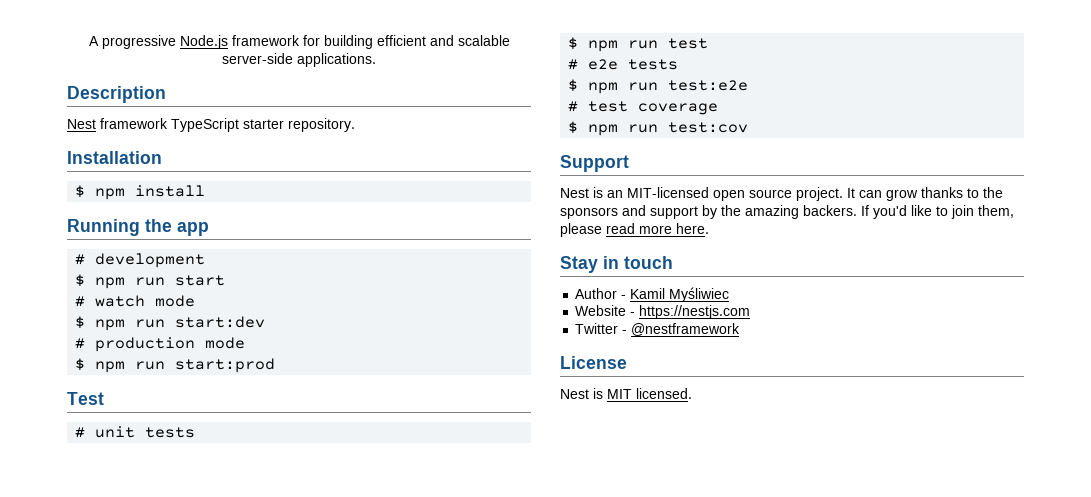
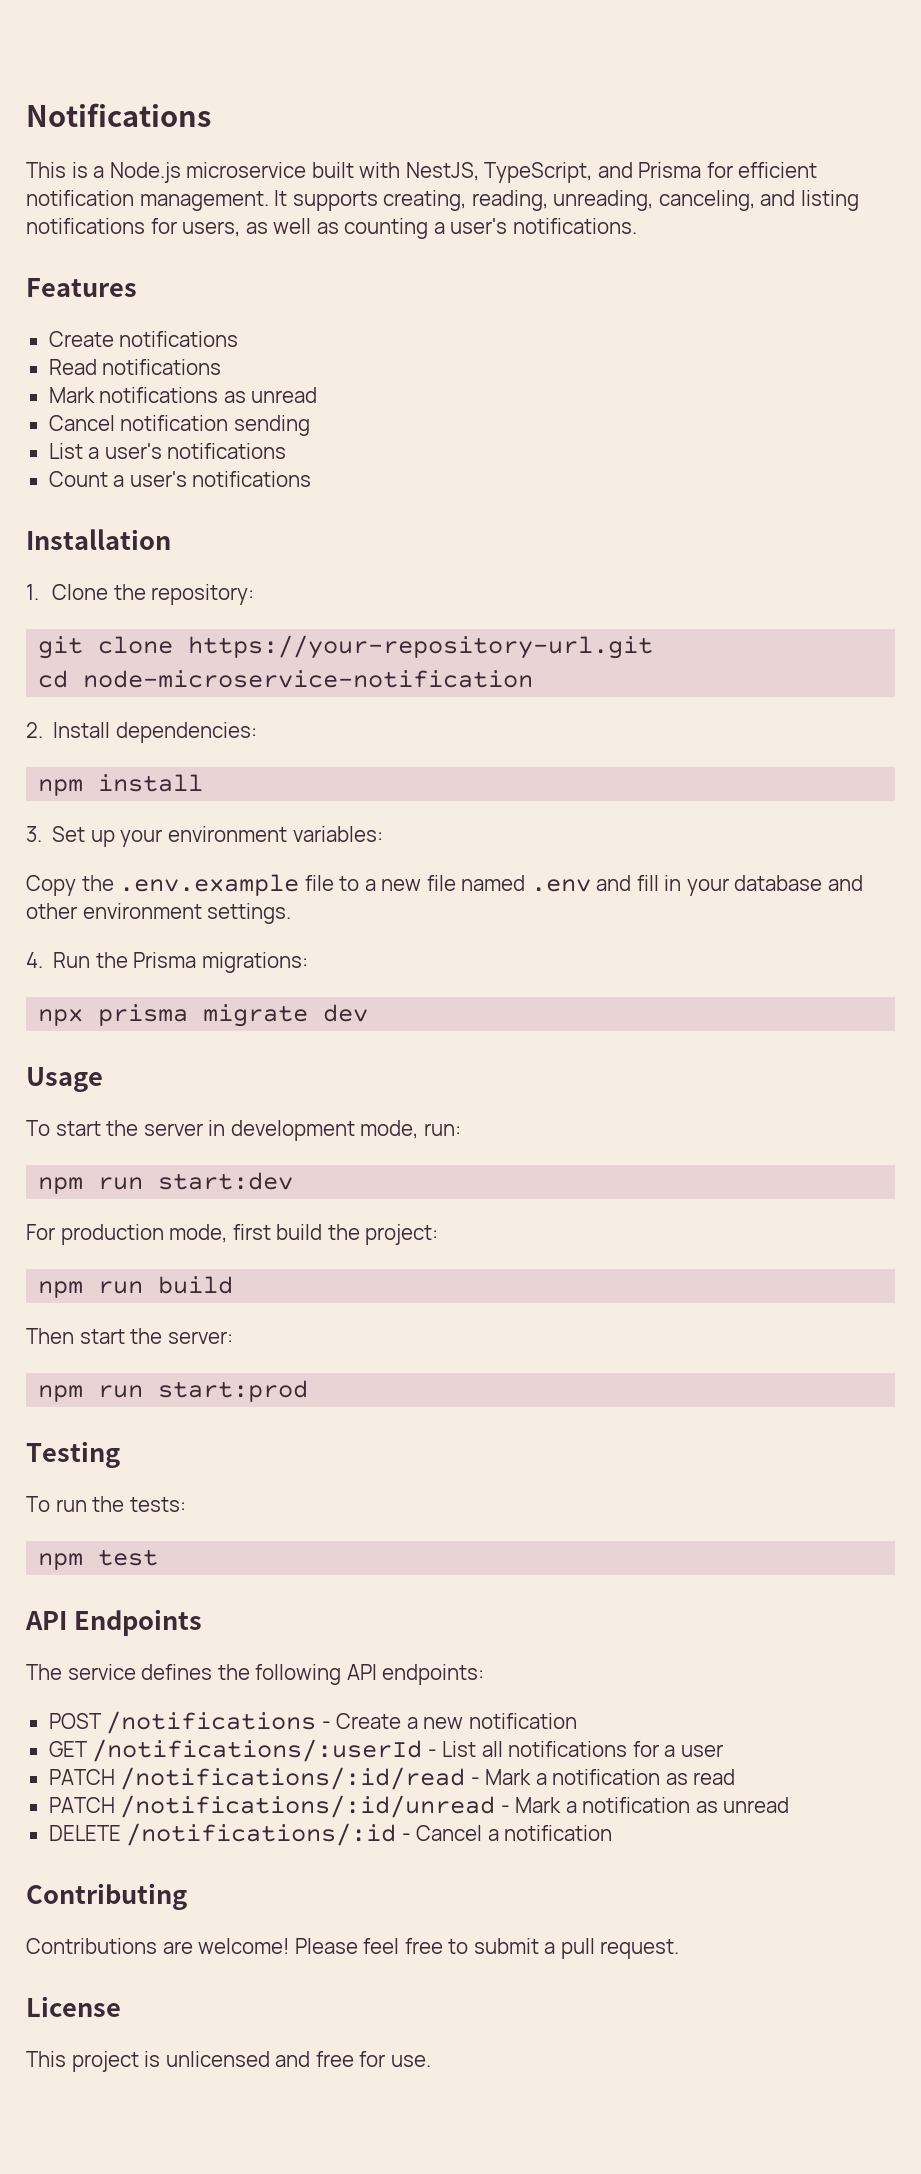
- A progressive Node.js framework for building efficient and scalable server-side applications.
- Description
- Nest framework TypeScript starter repository.
+ Notifications
+ This is a Node.js microservice built with NestJS, TypeScript, and Prisma for efficient notification management. It supports creating, reading, unreading, canceling, and listing notifications for users, as well as counting a user's notifications.
+ Features
+ Create notifications
+ Read notifications
+ Mark notifications as unread
+ Cancel notification sending
+ List a user's notifications
+ Count a user's notifications
  Installation
- $ npm install
- Running the app
- # development
- $ npm run start
- # watch mode
- $ npm run start:dev
- # production mode
- $ npm run start:prod
- Test
- # unit tests
- $ npm run test
- # e2e tests
- $ npm run test:e2e
- # test coverage
- $ npm run test:cov
- Support
- Nest is an MIT-licensed open source project. It can grow thanks to the sponsors and support by the amazing backers. If you'd like to join them, please read more here.
- Stay in touch
- Author - Kamil Myśliwiec
- Website - https://nestjs.com
- Twitter - @nestframework
+ 1. Clone the repository:
+ git clone https://your-repository-url.git
+ cd node-microservice-notification
+ 2. Install dependencies:
+ npm install
+ 3. Set up your environment variables:
+ Copy the .env.example file to a new file named .env and fill in your database and other environment settings.
+ 4. Run the Prisma migrations:
+ npx prisma migrate dev
+ Usage
+ To start the server in development mode, run:
+ npm run start:dev
+ For production mode, first build the project:
+ npm run build
+ Then start the server:
+ npm run start:prod
+ Testing
+ To run the tests:
+ npm test
+ API Endpoints
+ The service defines the following API endpoints:
+ POST /notifications - Create a new notification
+ GET /notifications/:userId - List all notifications for a user
+ PATCH /notifications/:id/read - Mark a notification as read
+ PATCH /notifications/:id/unread - Mark a notification as unread
+ DELETE /notifications/:id - Cancel a notification
+ Contributing
+ Contributions are welcome! Please feel free to submit a pull request.
  License
- Nest is MIT licensed.
+ This project is unlicensed and free for use.

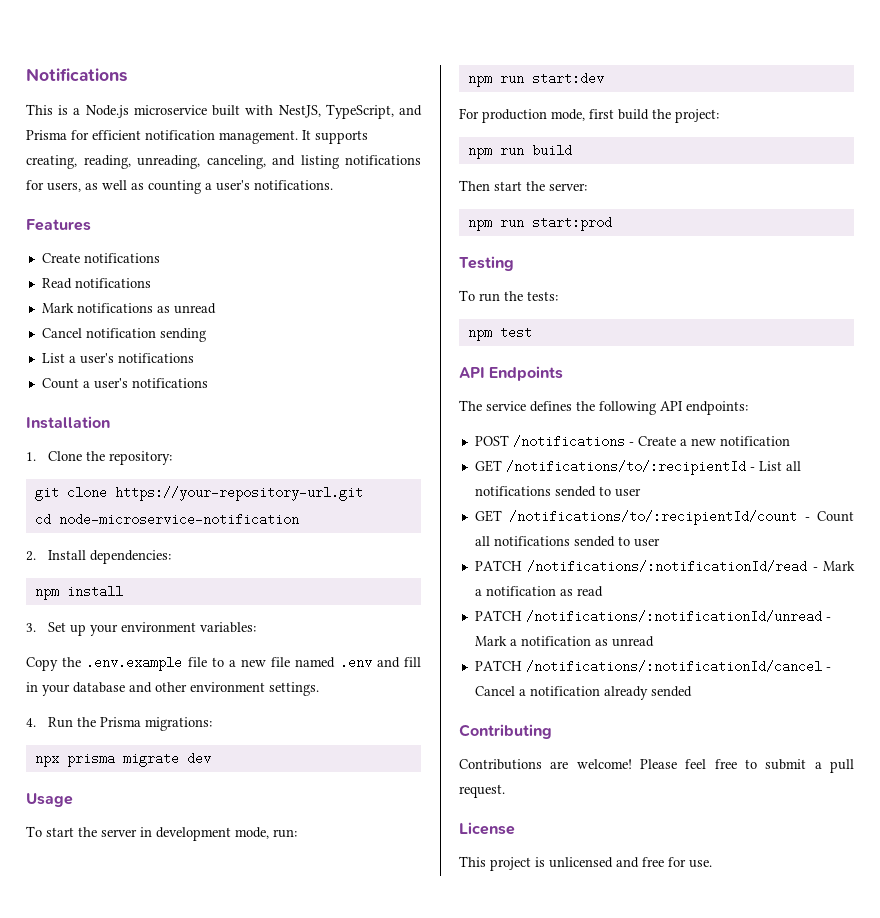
- GET /notifications/:userId - List all notifications for a user
+ GET /notifications/to/:recipientId - List all notifications sended to user
+ GET /notifications/to/:recipientId/count - Count all notifications sended to user
- PATCH /notifications/:id/read - Mark a notification as read
+ PATCH /notifications/:notificationId/read - Mark a notification as read
- PATCH /notifications/:id/unread - Mark a notification as unread
+ PATCH /notifications/:notificationId/unread - Mark a notification as unread
- DELETE /notifications/:id - Cancel a notification
+ PATCH /notifications/:notificationId/cancel - Cancel a notification already sended

